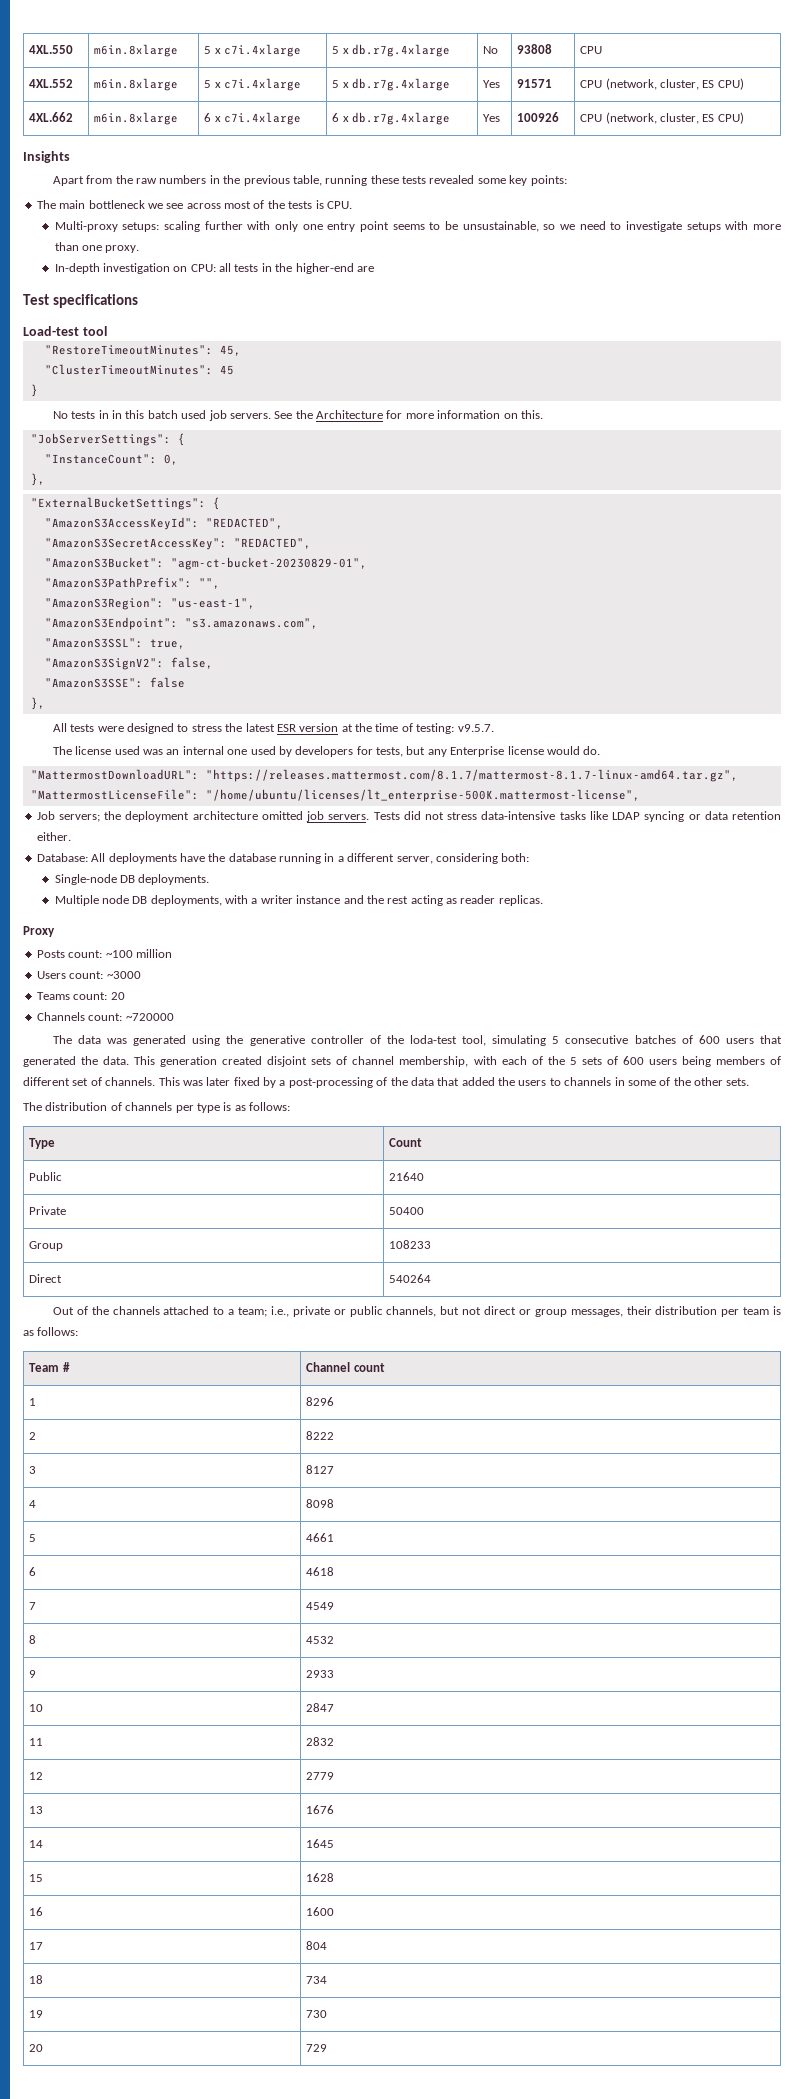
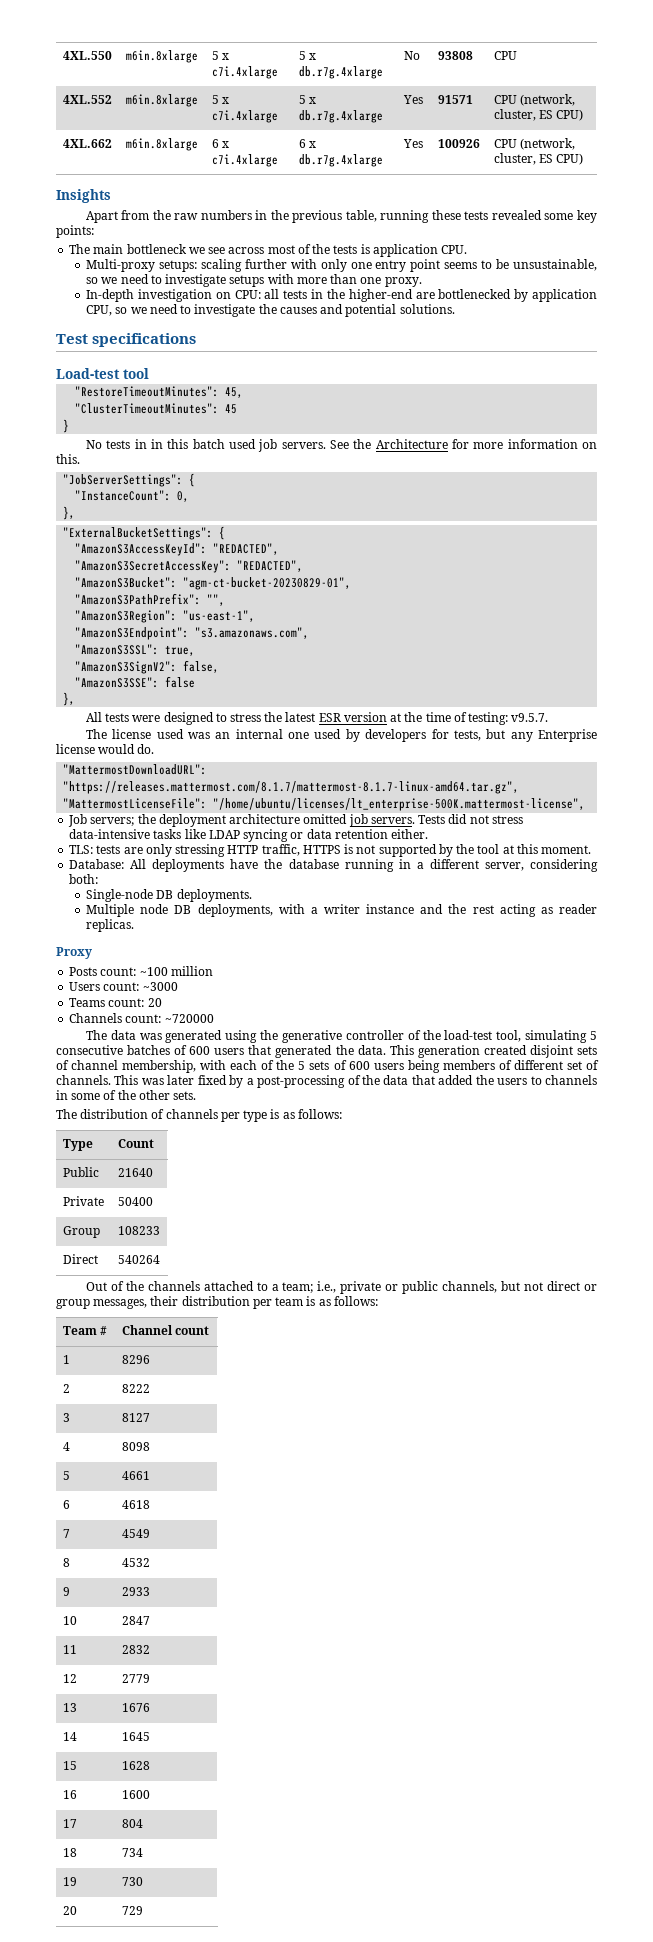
- The main bottleneck we see across most of the tests is CPU.
+ The main bottleneck we see across most of the tests is application CPU.
- In-depth investigation on CPU: all tests in the higher-end are
+ In-depth investigation on CPU: all tests in the higher-end are bottlenecked by application CPU, so we need to investigate the causes and potential solutions.
+ TLS: tests are only stressing HTTP traffic, HTTPS is not supported by the tool at this moment.
- The data was generated using the generative controller of the loda-test tool, simulating 5 consecutive batches of 600 users that generated the data.
+ The data was generated using the generative controller of the load-test tool, simulating 5 consecutive batches of 600 users that generated the data.

